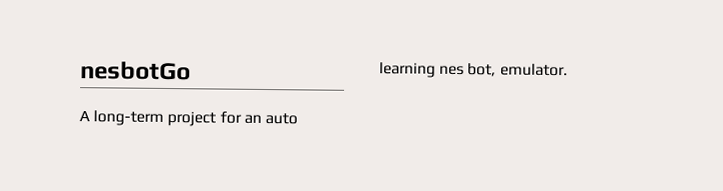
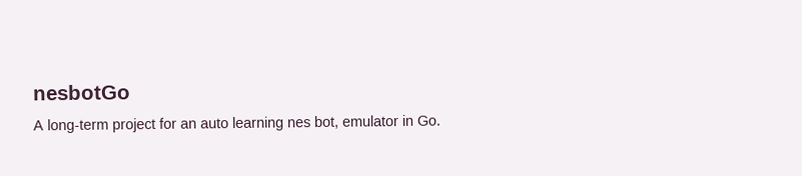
- A long-term project for an auto learning nes bot, emulator.
+ A long-term project for an auto learning nes bot, emulator in Go.

